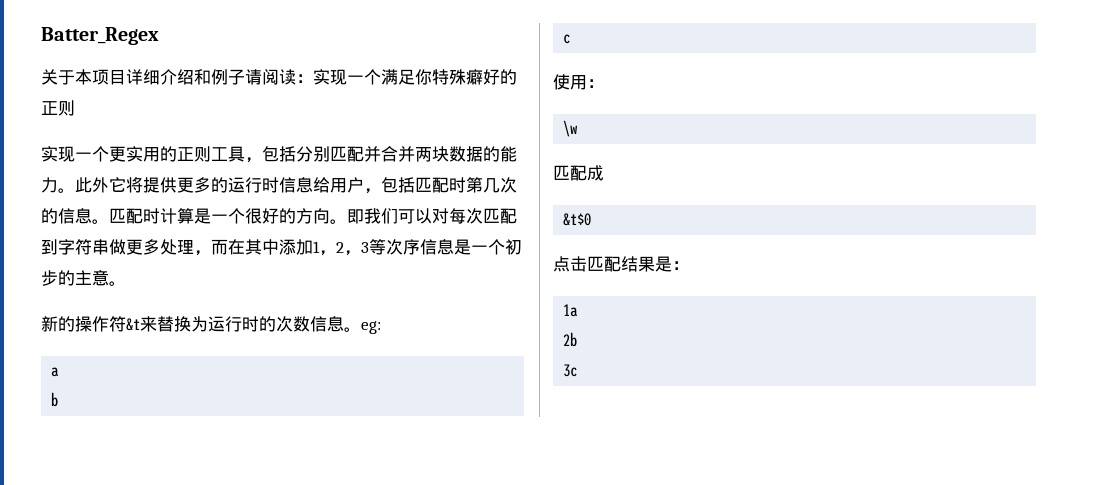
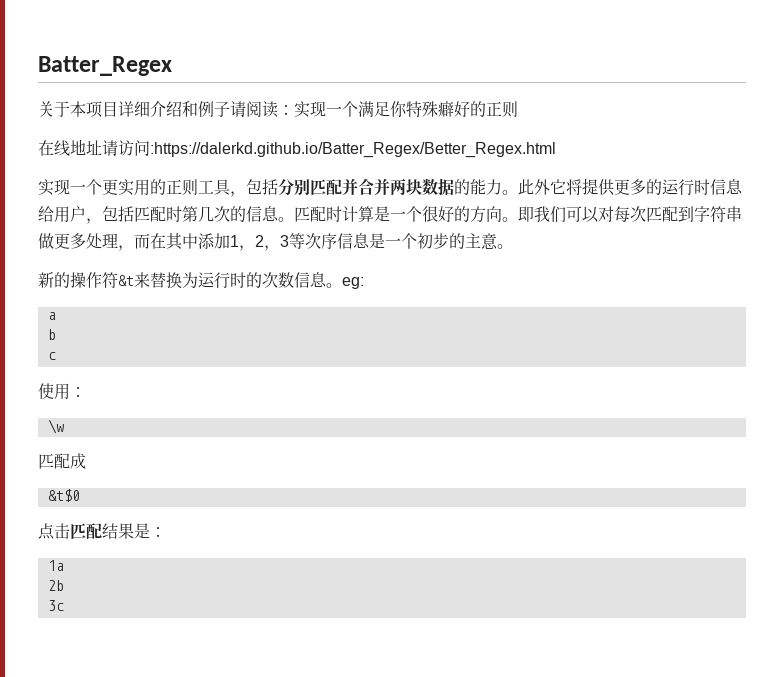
+ 在线地址请访问:https://dalerkd.github.io/Batter_Regex/Better_Regex.html

